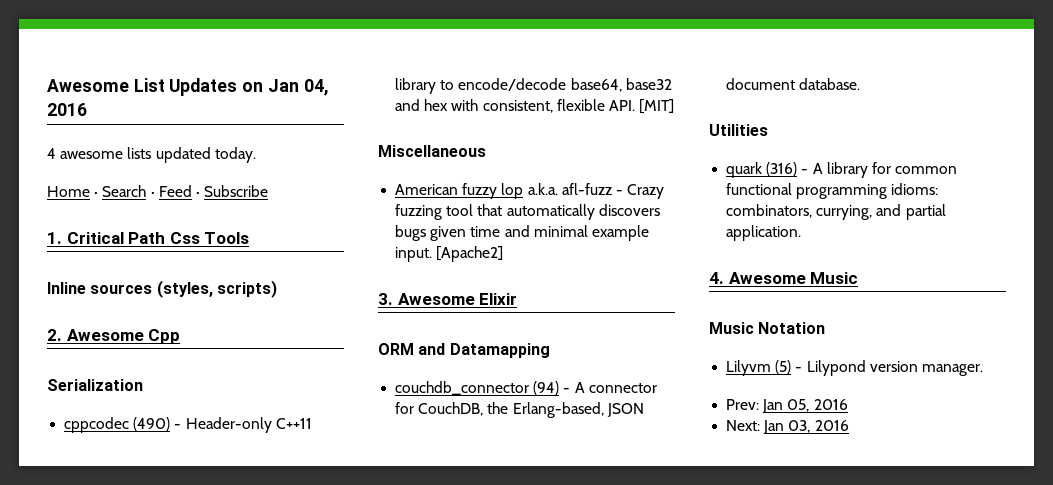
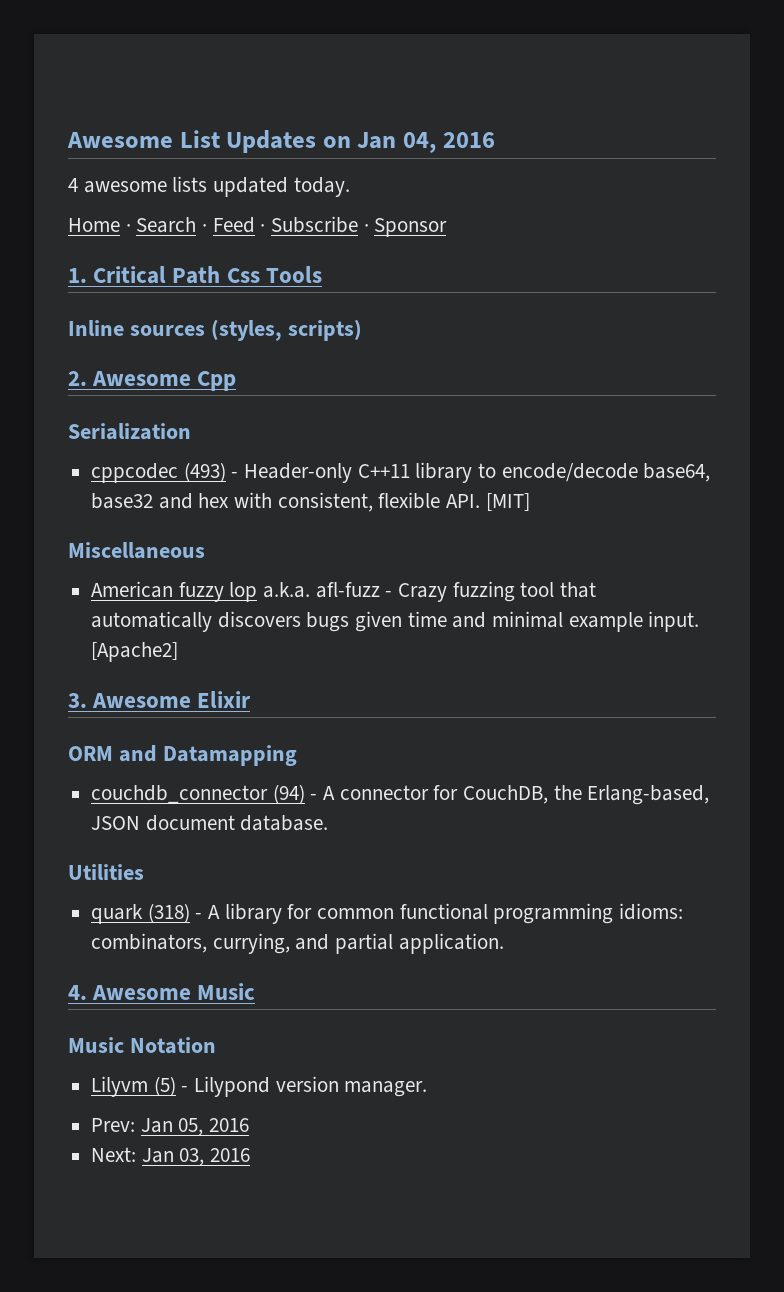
- Home · Search · Feed · Subscribe
+ Home · Search · Feed · Subscribe · Sponsor
- cppcodec (490) - Header-only C++11 library to encode/decode base64, base32 and hex with consistent, flexible API. [MIT]
+ cppcodec (493) - Header-only C++11 library to encode/decode base64, base32 and hex with consistent, flexible API. [MIT]
- quark (316) - A library for common functional programming idioms: combinators, currying, and partial application.
+ quark (318) - A library for common functional programming idioms: combinators, currying, and partial application.

